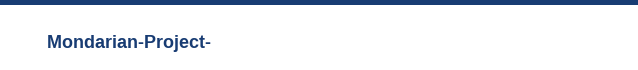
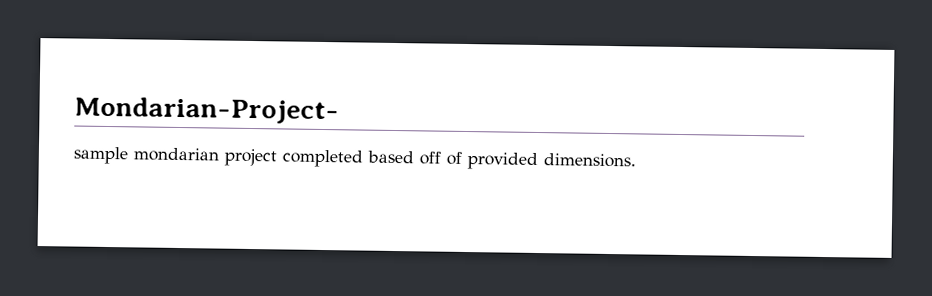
+ sample mondarian project completed based off of provided dimensions.

